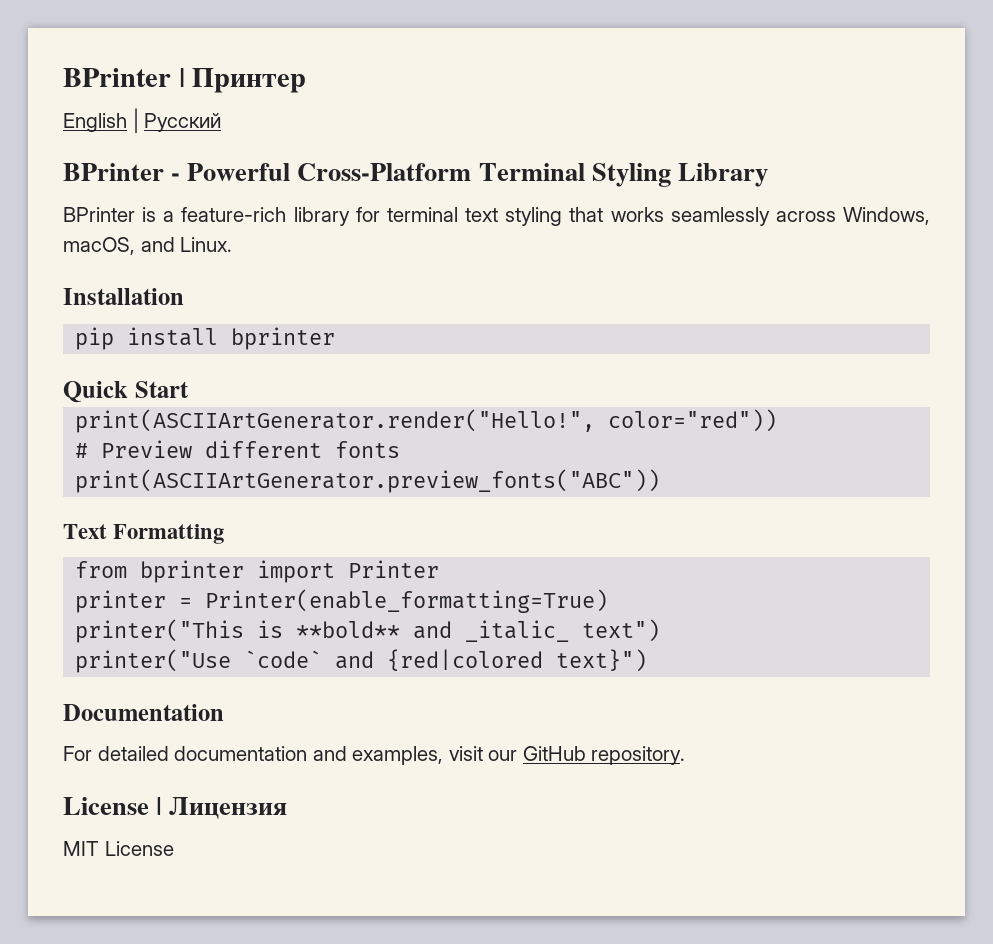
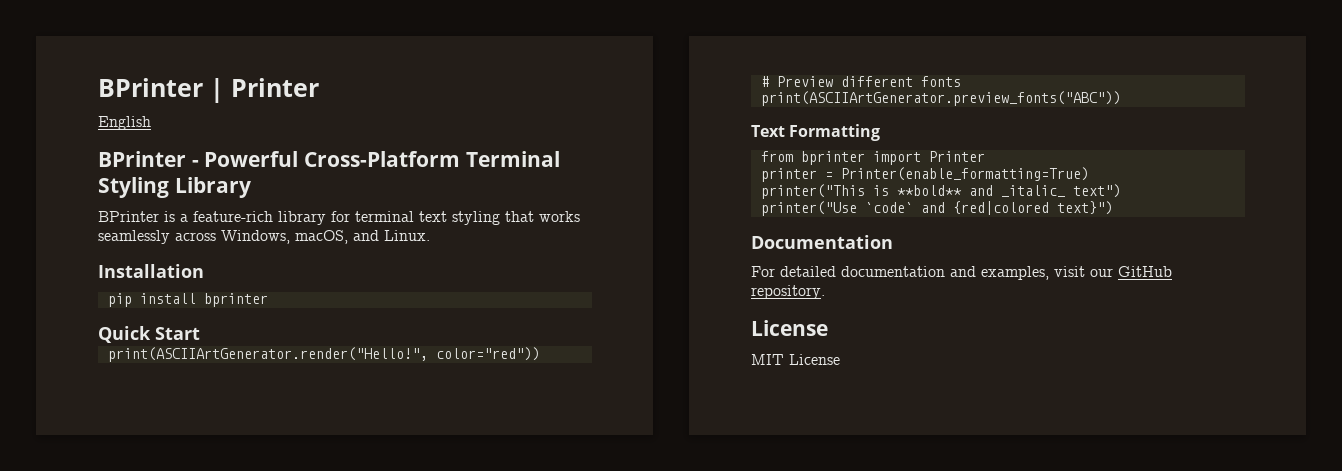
- BPrinter | Принтер
+ BPrinter | Printer
- English | Русский
+ English
  For detailed documentation and examples, visit our GitHub repository.
- License | Лицензия
+ License

